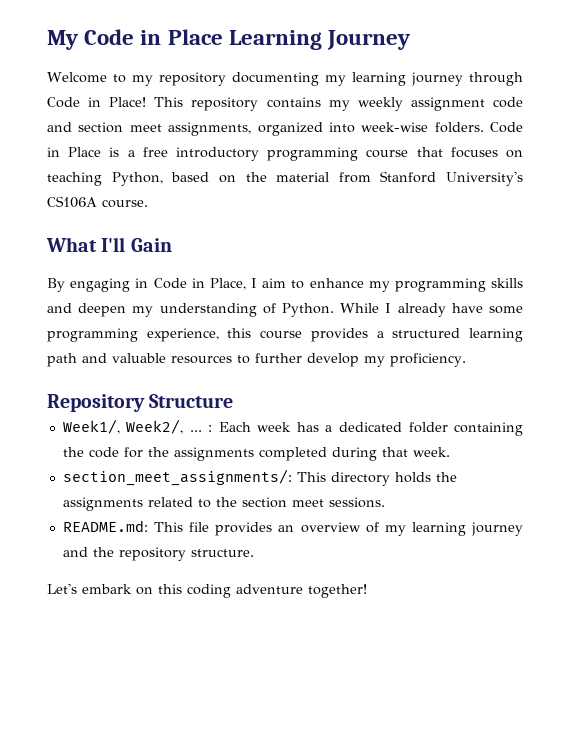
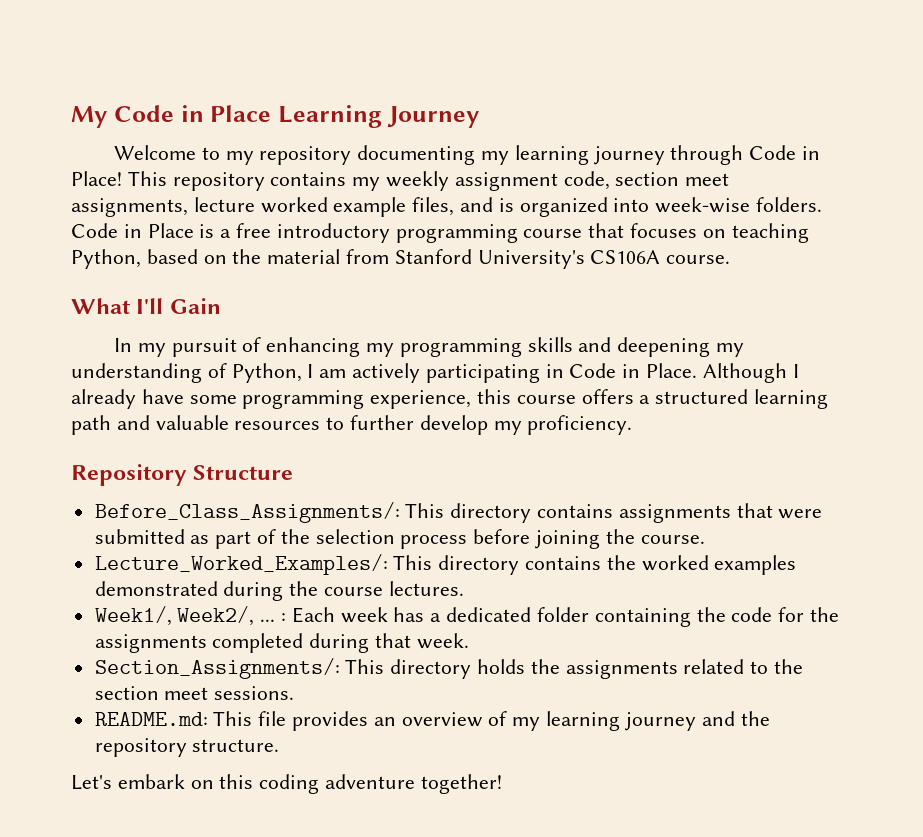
- This repository contains my weekly assignment code and section meet assignments, organized into week-wise folders.
+ This repository contains my weekly assignment code, section meet assignments, lecture worked example files, and is organized into week-wise folders.
- By engaging in Code in Place, I aim to enhance my programming skills and deepen my understanding of Python. While I already have some programming experience, this course provides a structured learning path and valuable resources to further develop my proficiency.
+ In my pursuit of enhancing my programming skills and deepening my understanding of Python, I am actively participating in Code in Place. Although I already have some programming experience, this course offers a structured learning path and valuable resources to further develop my proficiency.
+ Before_Class_Assignments/: This directory contains assignments that were submitted as part of the selection process before joining the course.
+ Lecture_Worked_Examples/: This directory contains the worked examples demonstrated during the course lectures.
- section_meet_assignments/: This directory holds the assignments related to the section meet sessions.
+ Section_Assignments/: This directory holds the assignments related to the section meet sessions.

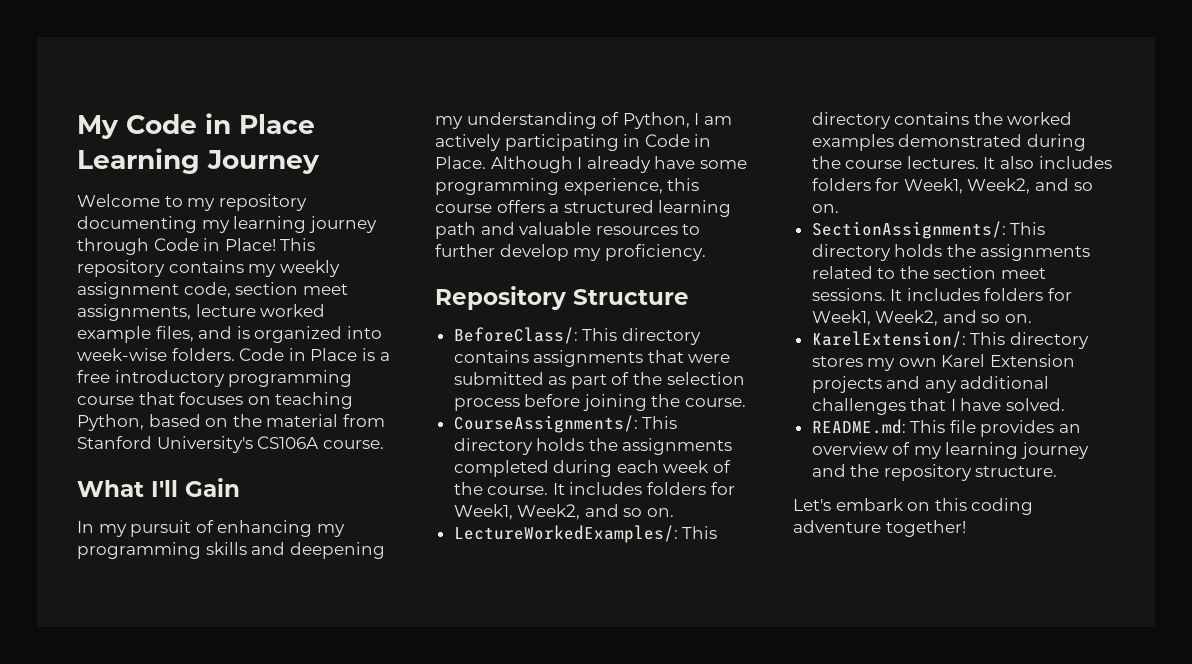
- Before_Class_Assignments/: This directory contains assignments that were submitted as part of the selection process before joining the course.
+ BeforeClass/: This directory contains assignments that were submitted as part of the selection process before joining the course.
- Lecture_Worked_Examples/: This directory contains the worked examples demonstrated during the course lectures.
- Week1/, Week2/, ... : Each week has a dedicated folder containing the code for the assignments completed during that week.
- Section_Assignments/: This directory holds the assignments related to the section meet sessions.
+ CourseAssignments/: This directory holds the assignments completed during each week of the course. It includes folders for Week1, Week2, and so on.
+ LectureWorkedExamples/: This directory contains the worked examples demonstrated during the course lectures. It also includes folders for Week1, Week2, and so on.
+ SectionAssignments/: This directory holds the assignments related to the section meet sessions. It includes folders for Week1, Week2, and so on.
+ KarelExtension/: This directory stores my own Karel Extension projects and any additional challenges that I have solved.

